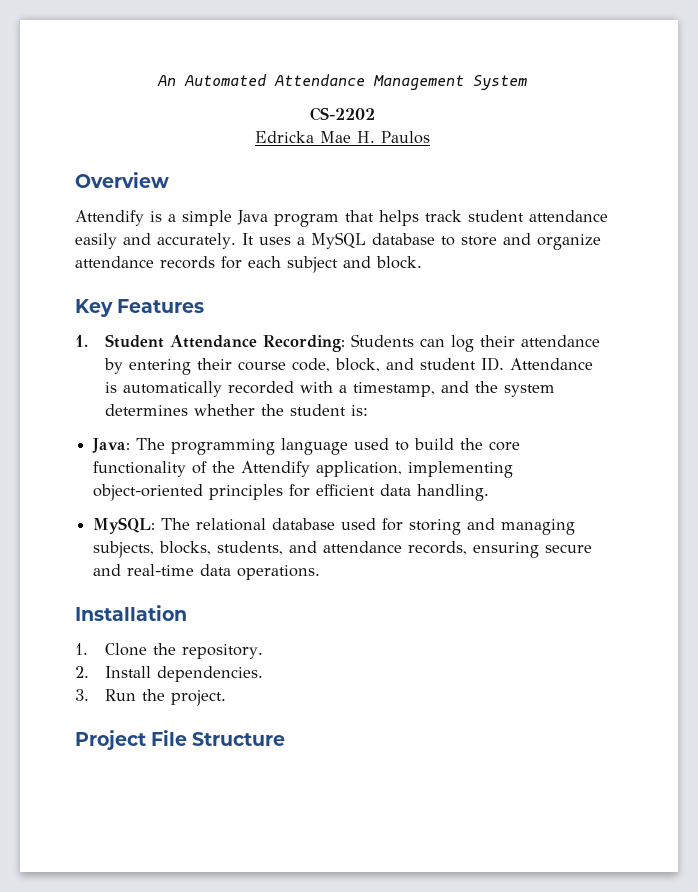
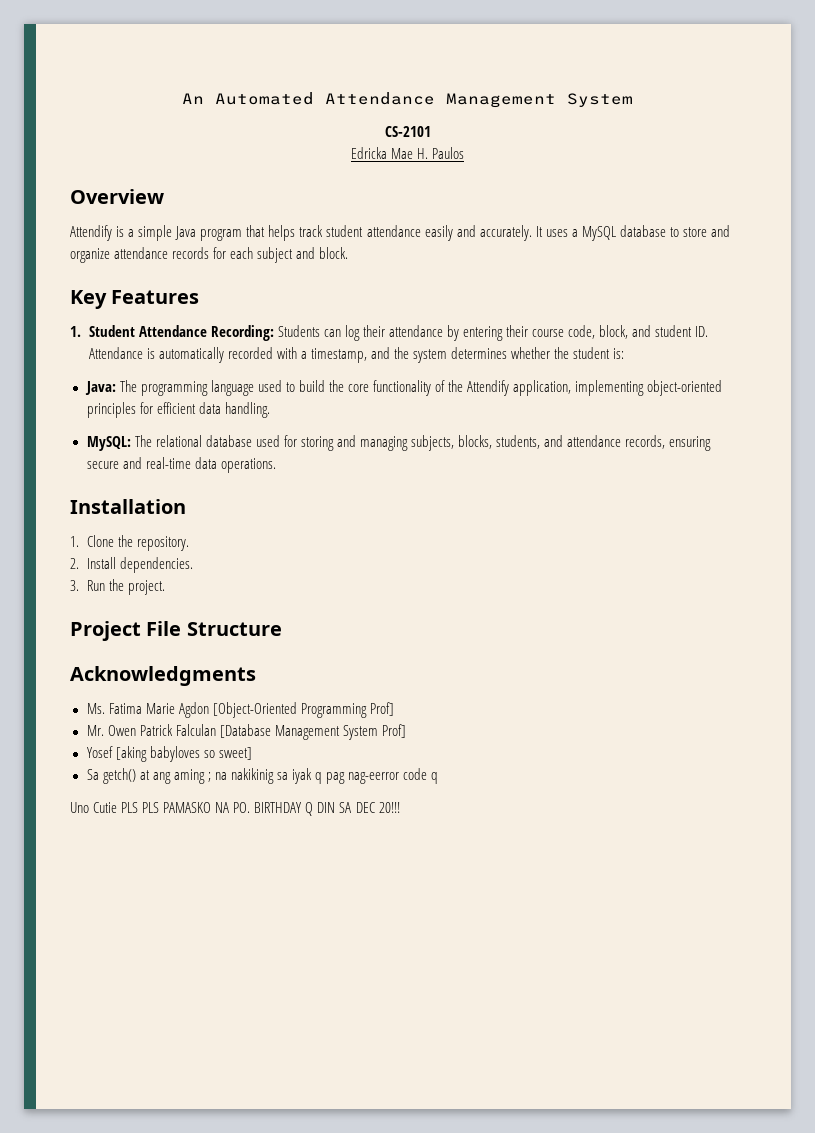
- CS-2202
+ CS-2101
+ Acknowledgments
+ Ms. Fatima Marie Agdon [Object-Oriented Programming Prof]
+ Mr. Owen Patrick Falculan [Database Management System Prof]
+ Yosef [aking babyloves so sweet]
+ Sa getch() at ang aming ; na nakikinig sa iyak q pag nag-eerror code q
+ Uno Cutie PLS PLS PAMASKO NA PO. BIRTHDAY Q DIN SA DEC 20!!!

